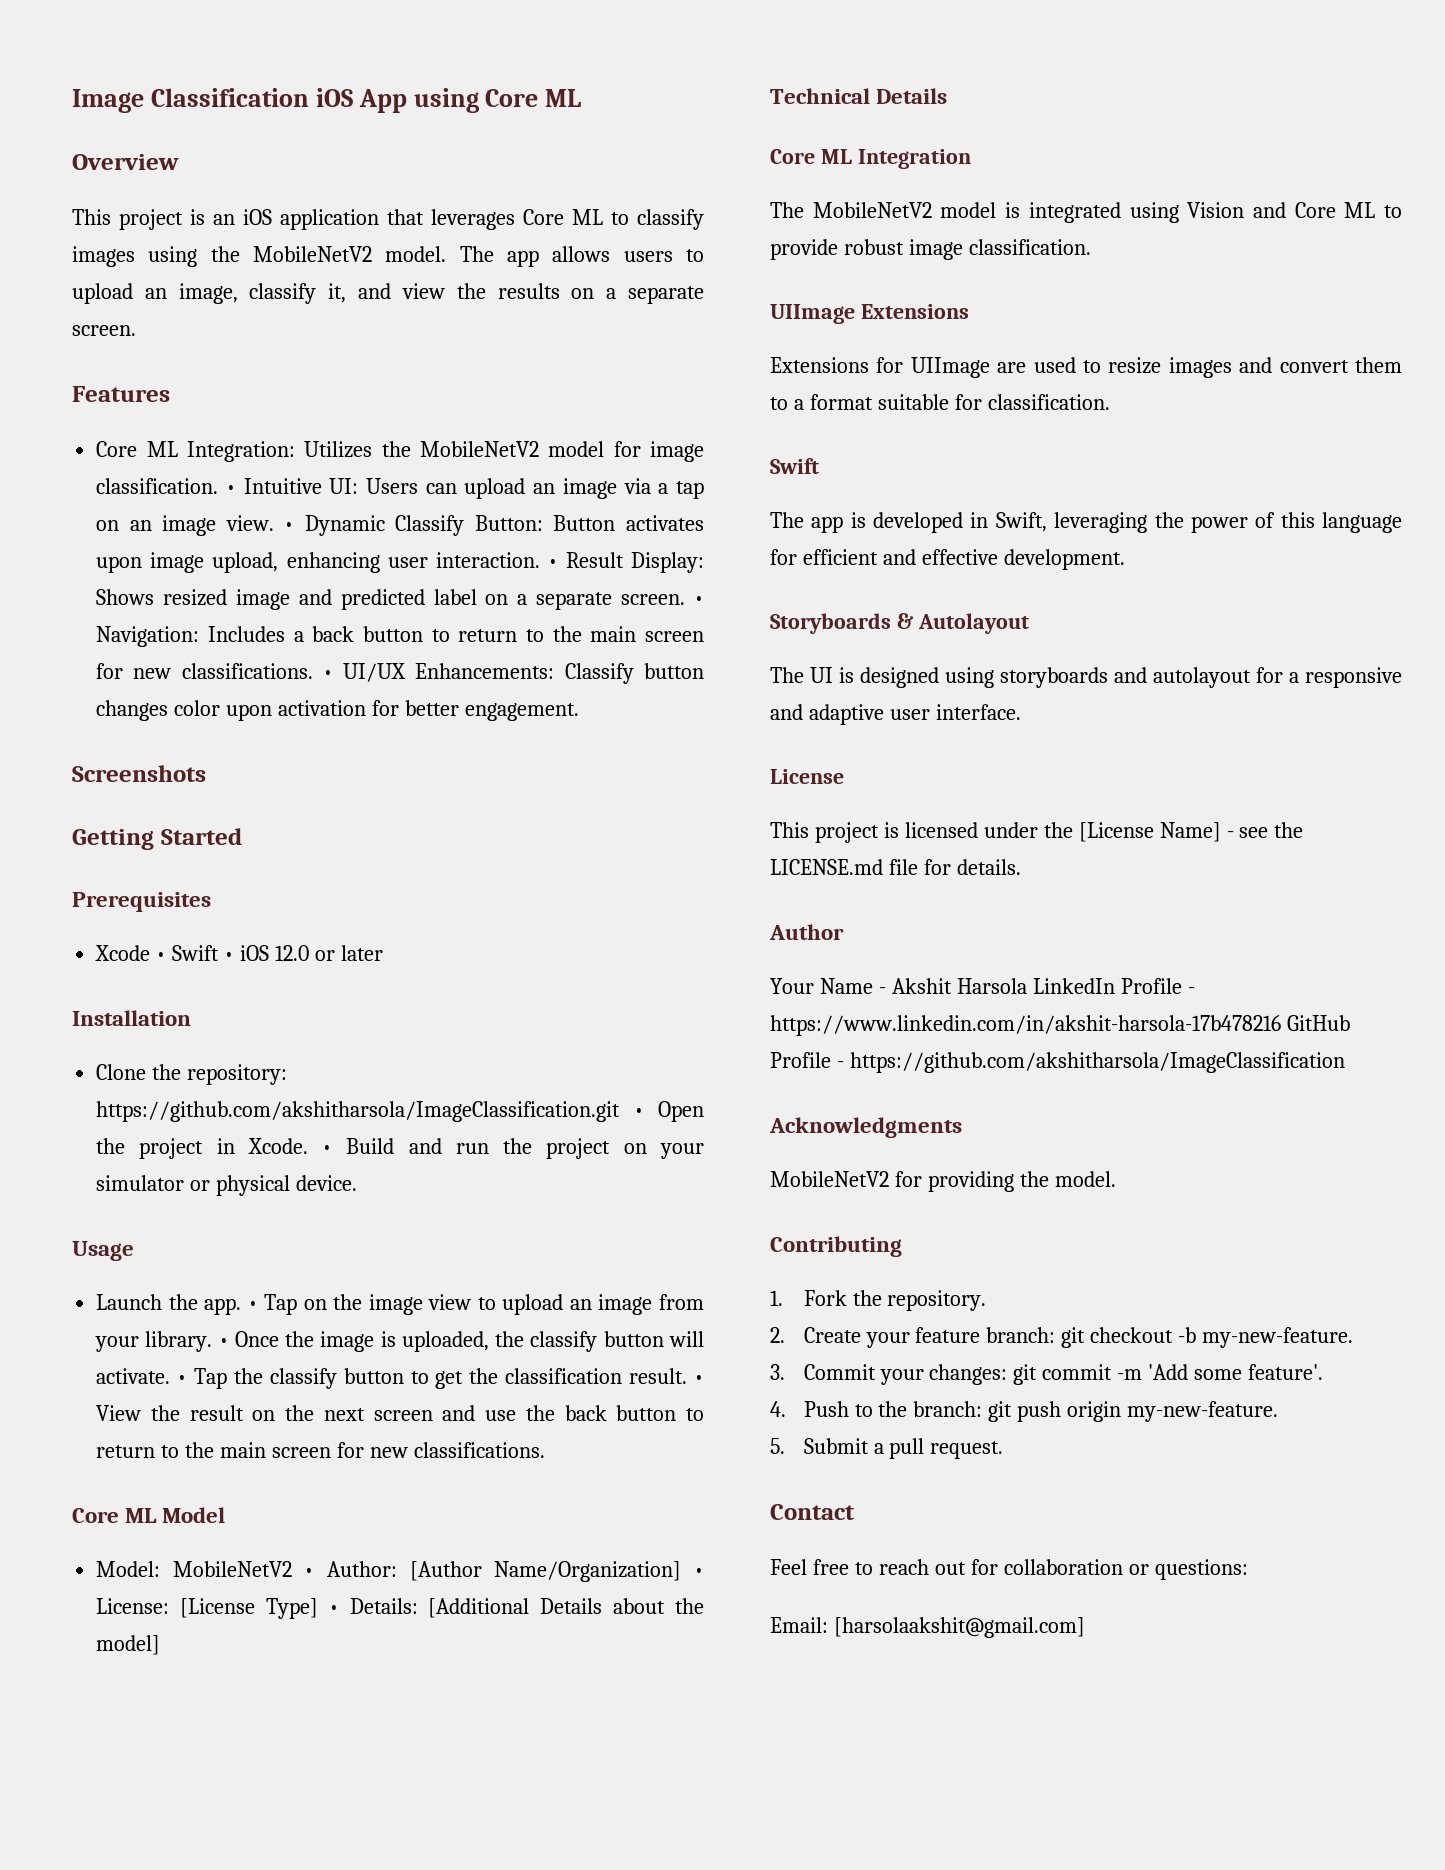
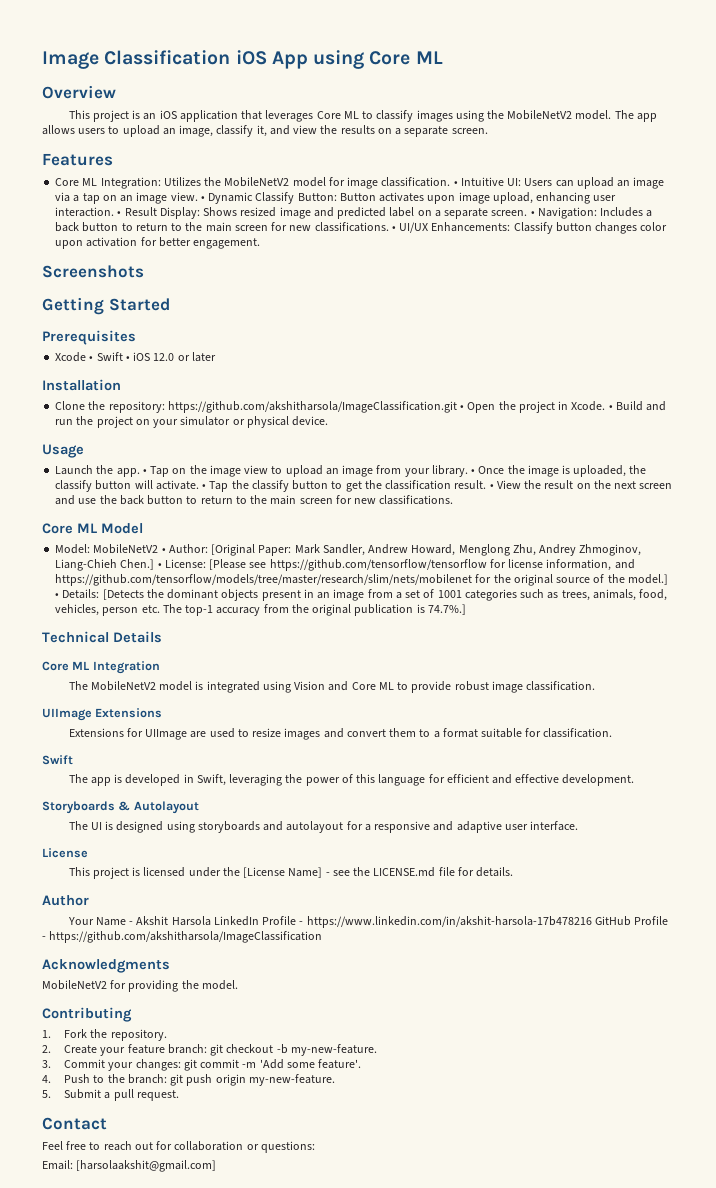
- Model: MobileNetV2 • Author: [Author Name/Organization] • License: [License Type] • Details: [Additional Details about the model]
+ Model: MobileNetV2 • Author: [Original Paper: Mark Sandler, Andrew Howard, Menglong Zhu, Andrey Zhmoginov, Liang-Chieh Chen.] • License: [Please see https://github.com/tensorflow/tensorflow for license information, and https://github.com/tensorflow/models/tree/master/research/slim/nets/mobilenet for the original source of the model.] • Details: [Detects the dominant objects present in an image from a set of 1001 categories such as trees, animals, food, vehicles, person etc. The top-1 accuracy from the original publication is 74.7%.]

